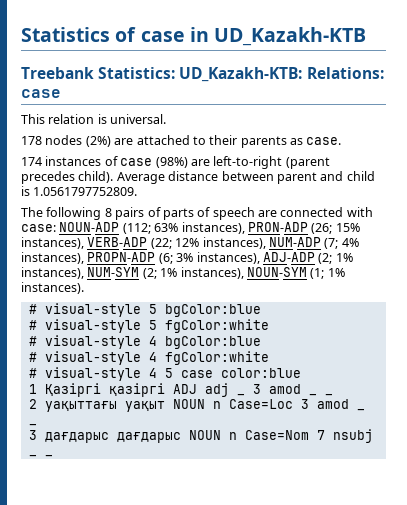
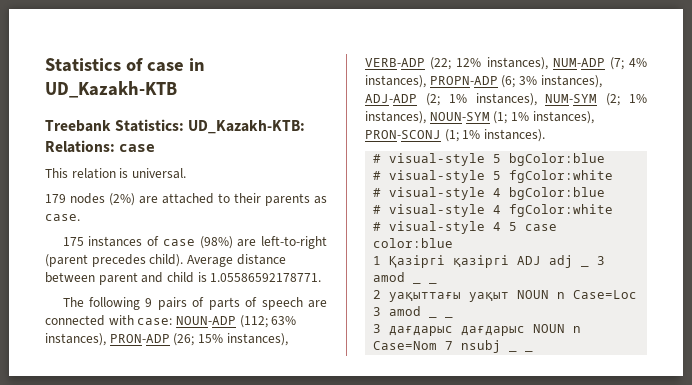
- 178 nodes (2%) are attached to their parents as case.
+ 179 nodes (2%) are attached to their parents as case.
- 174 instances of case (98%) are left-to-right (parent precedes child).
+ 175 instances of case (98%) are left-to-right (parent precedes child).
- Average distance between parent and child is 1.0561797752809.
+ Average distance between parent and child is 1.05586592178771.
- The following 8 pairs of parts of speech are connected with case: NOUN-ADP (112; 63% instances), PRON-ADP (26; 15% instances), VERB-ADP (22; 12% instances), NUM-ADP (7; 4% instances), PROPN-ADP (6; 3% instances), ADJ-ADP (2; 1% instances), NUM-SYM (2; 1% instances), NOUN-SYM (1; 1% instances).
+ The following 9 pairs of parts of speech are connected with case: NOUN-ADP (112; 63% instances), PRON-ADP (26; 15% instances), VERB-ADP (22; 12% instances), NUM-ADP (7; 4% instances), PROPN-ADP (6; 3% instances), ADJ-ADP (2; 1% instances), NUM-SYM (2; 1% instances), NOUN-SYM (1; 1% instances), PRON-SCONJ (1; 1% instances).

